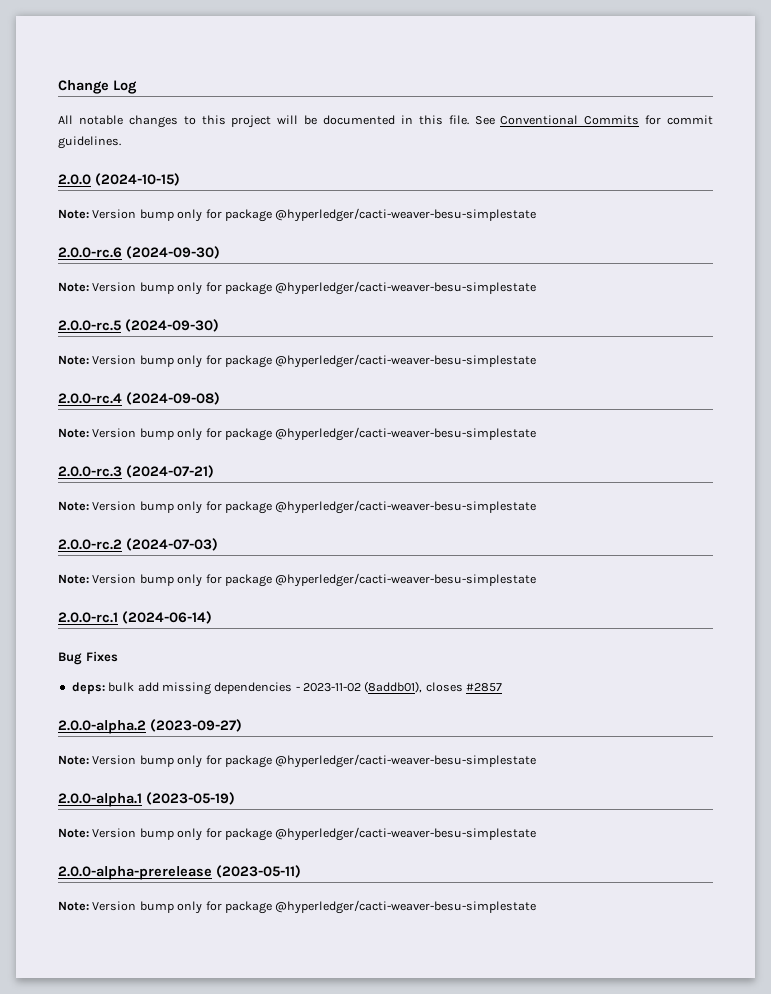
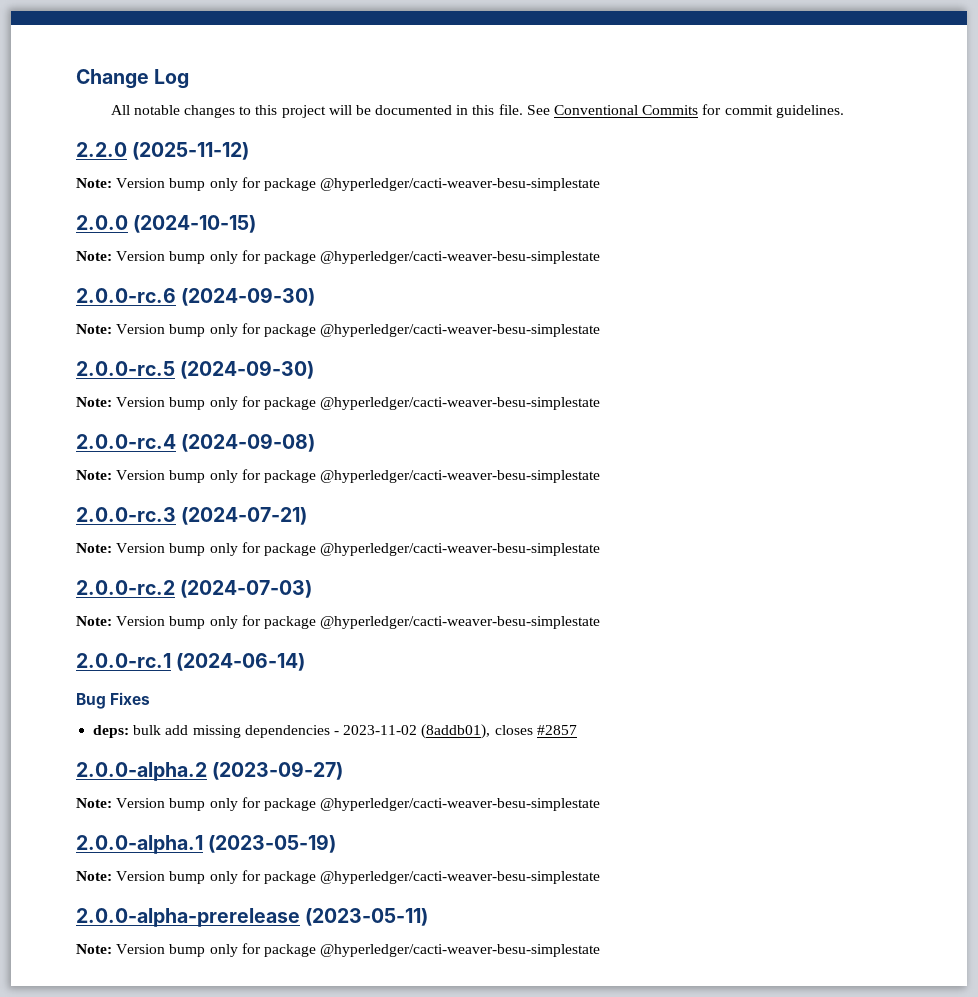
+ 2.2.0 (2025-11-12)
+ Note: Version bump only for package @hyperledger/cacti-weaver-besu-simplestate

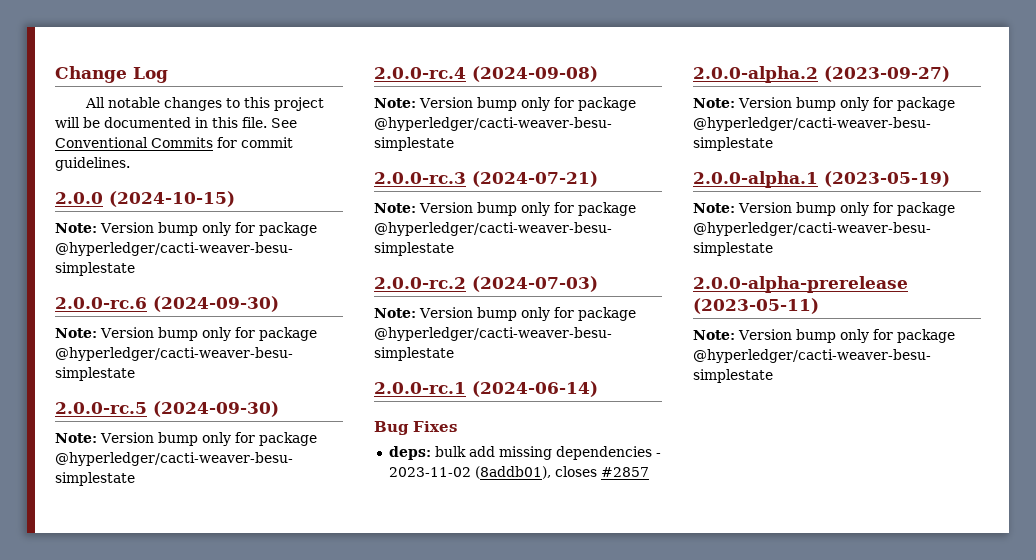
- 2.2.0 (2025-11-12)
- Note: Version bump only for package @hyperledger/cacti-weaver-besu-simplestate

